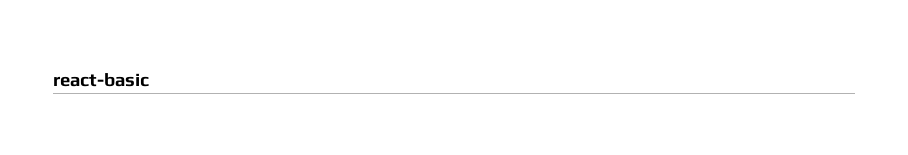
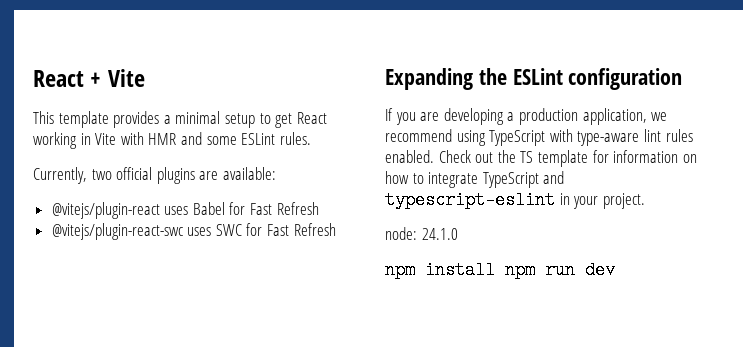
- react-basic
+ React + Vite
+ This template provides a minimal setup to get React working in Vite with HMR and some ESLint rules.
+ Currently, two official plugins are available:
+ @vitejs/plugin-react uses Babel for Fast Refresh
+ @vitejs/plugin-react-swc uses SWC for Fast Refresh
+ Expanding the ESLint configuration
+ If you are developing a production application, we recommend using TypeScript with type-aware lint rules enabled. Check out the TS template for information on how to integrate TypeScript and typescript-eslint in your project.
+ node: 24.1.0
+ npm install npm run dev

